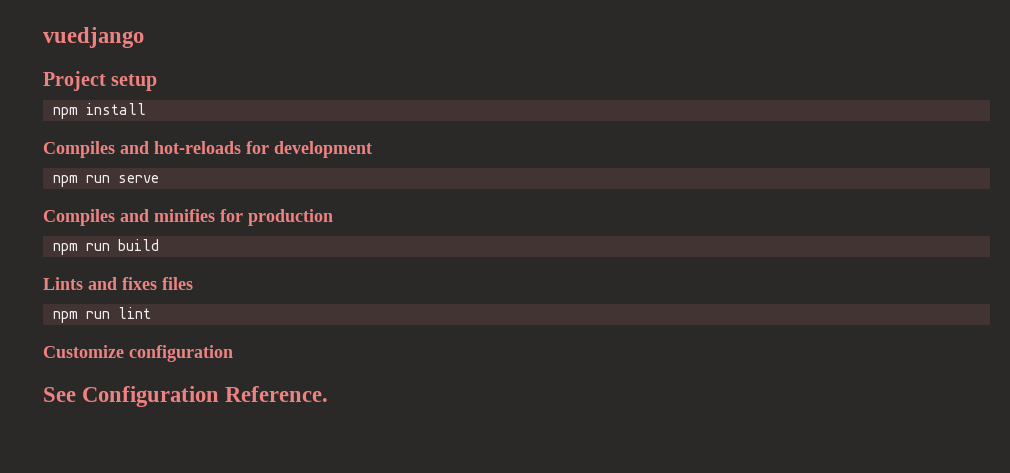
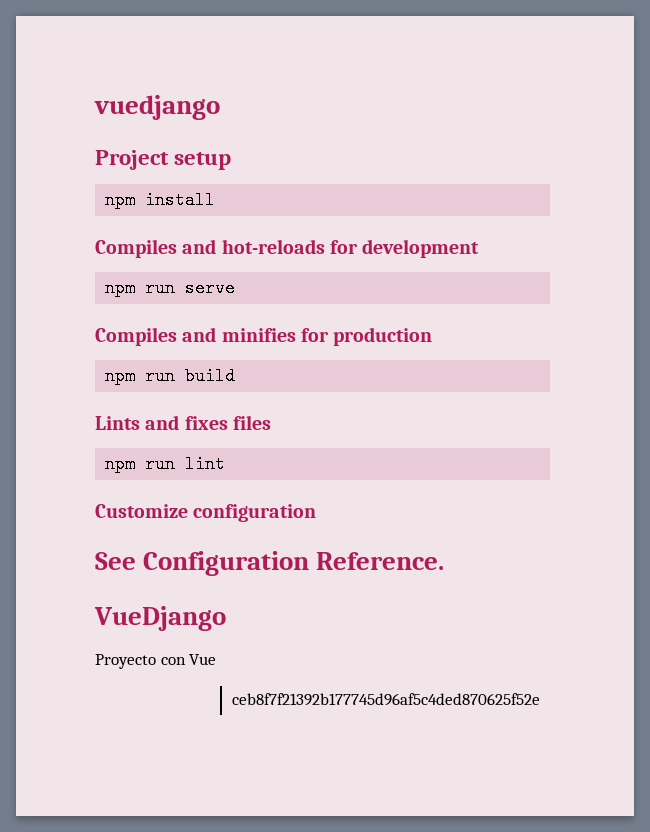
+ VueDjango
+ Proyecto con Vue
+ ceb8f7f21392b177745d96af5c4ded870625f52e

